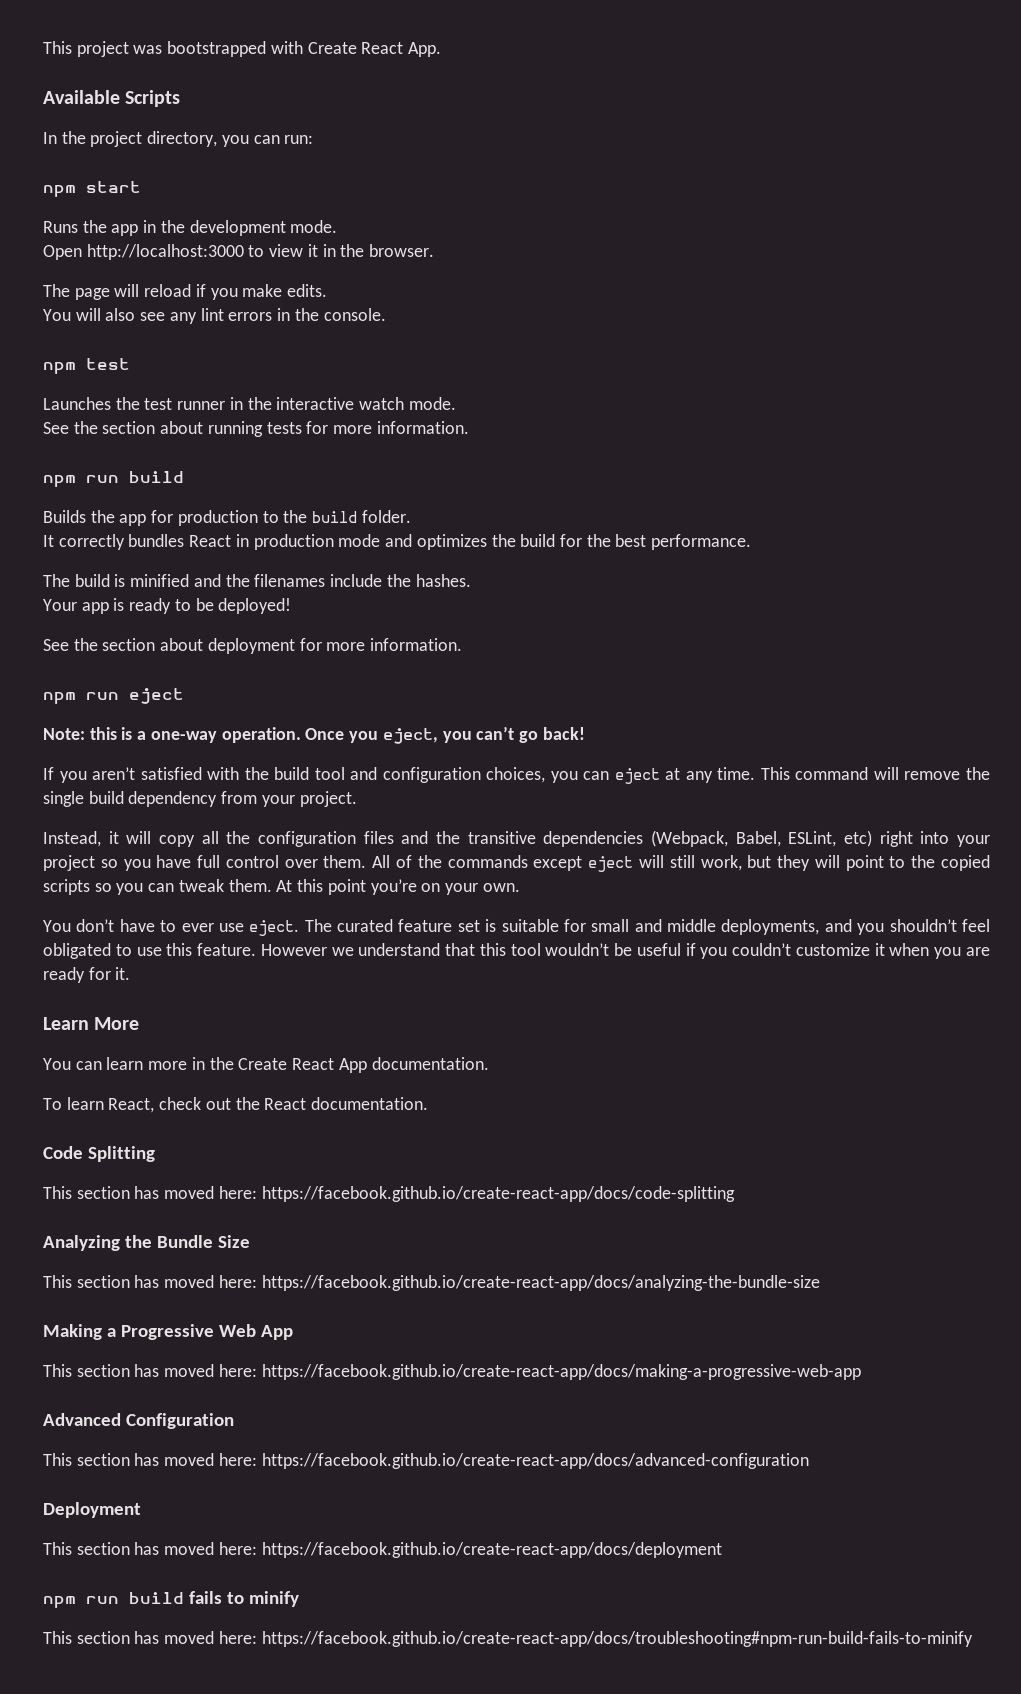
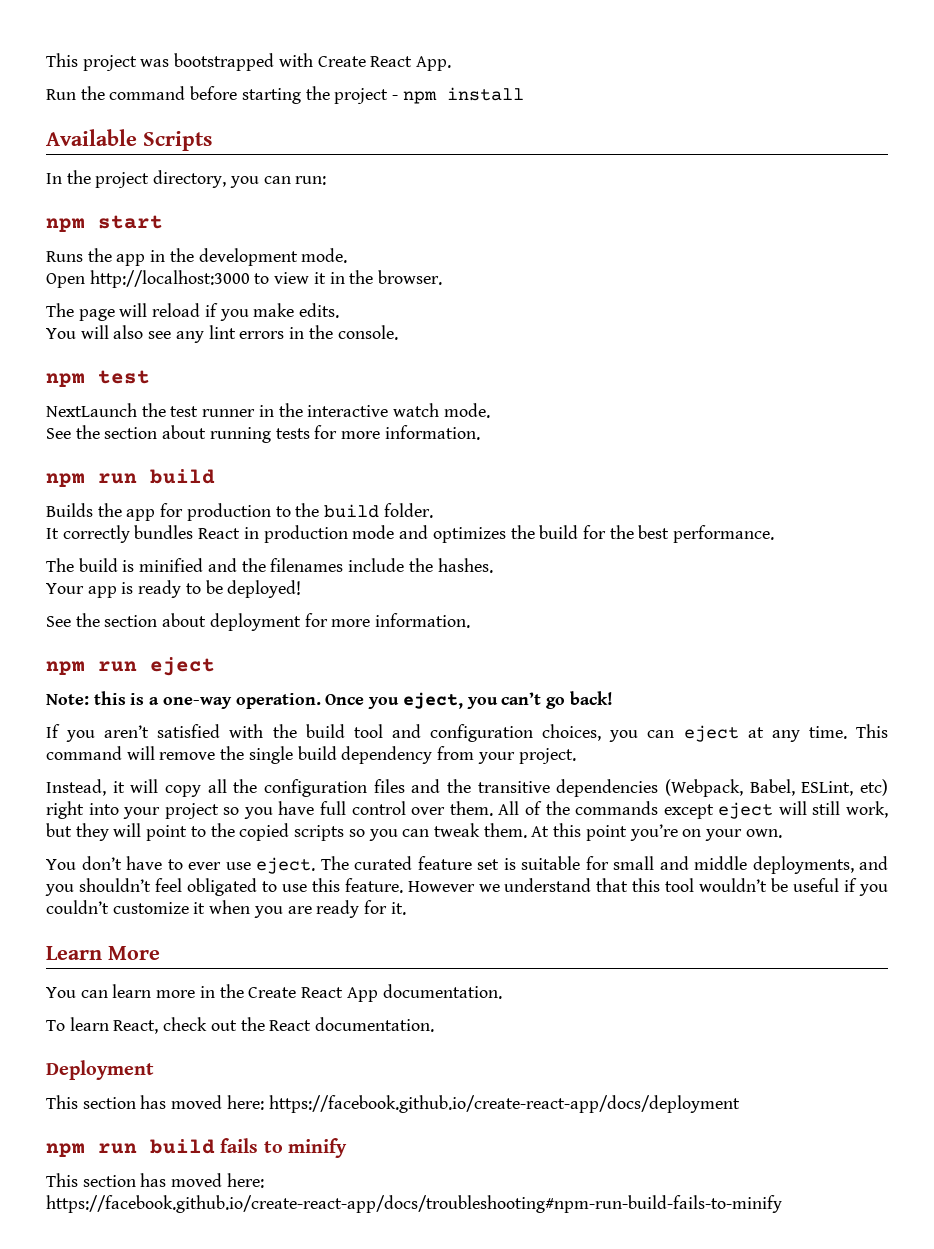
+ Run the command before starting the project - npm install
- Launches the test runner in the interactive watch mode.
+ NextLaunch the test runner in the interactive watch mode.
- Code Splitting
- This section has moved here: https://facebook.github.io/create-react-app/docs/code-splitting
- Analyzing the Bundle Size
- This section has moved here: https://facebook.github.io/create-react-app/docs/analyzing-the-bundle-size
- Making a Progressive Web App
- This section has moved here: https://facebook.github.io/create-react-app/docs/making-a-progressive-web-app
- Advanced Configuration
- This section has moved here: https://facebook.github.io/create-react-app/docs/advanced-configuration

